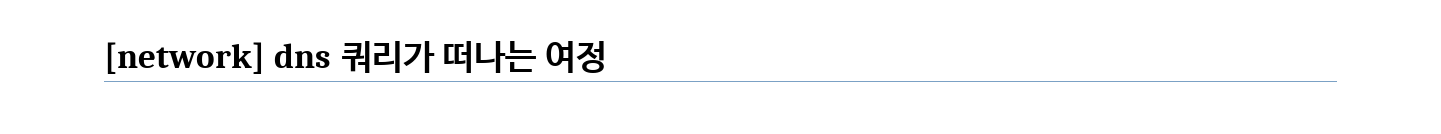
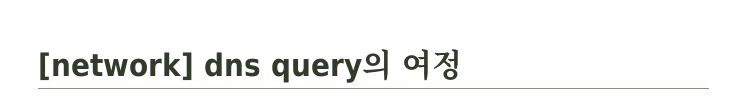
- [network] dns 쿼리가 떠나는 여정
+ [network] dns query의 여정

